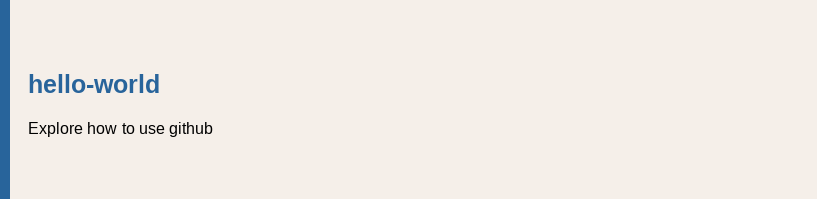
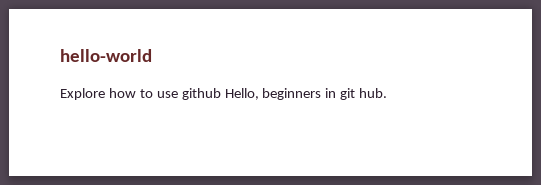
- Explore how to use github
+ Explore how to use github Hello, beginners in git hub.

